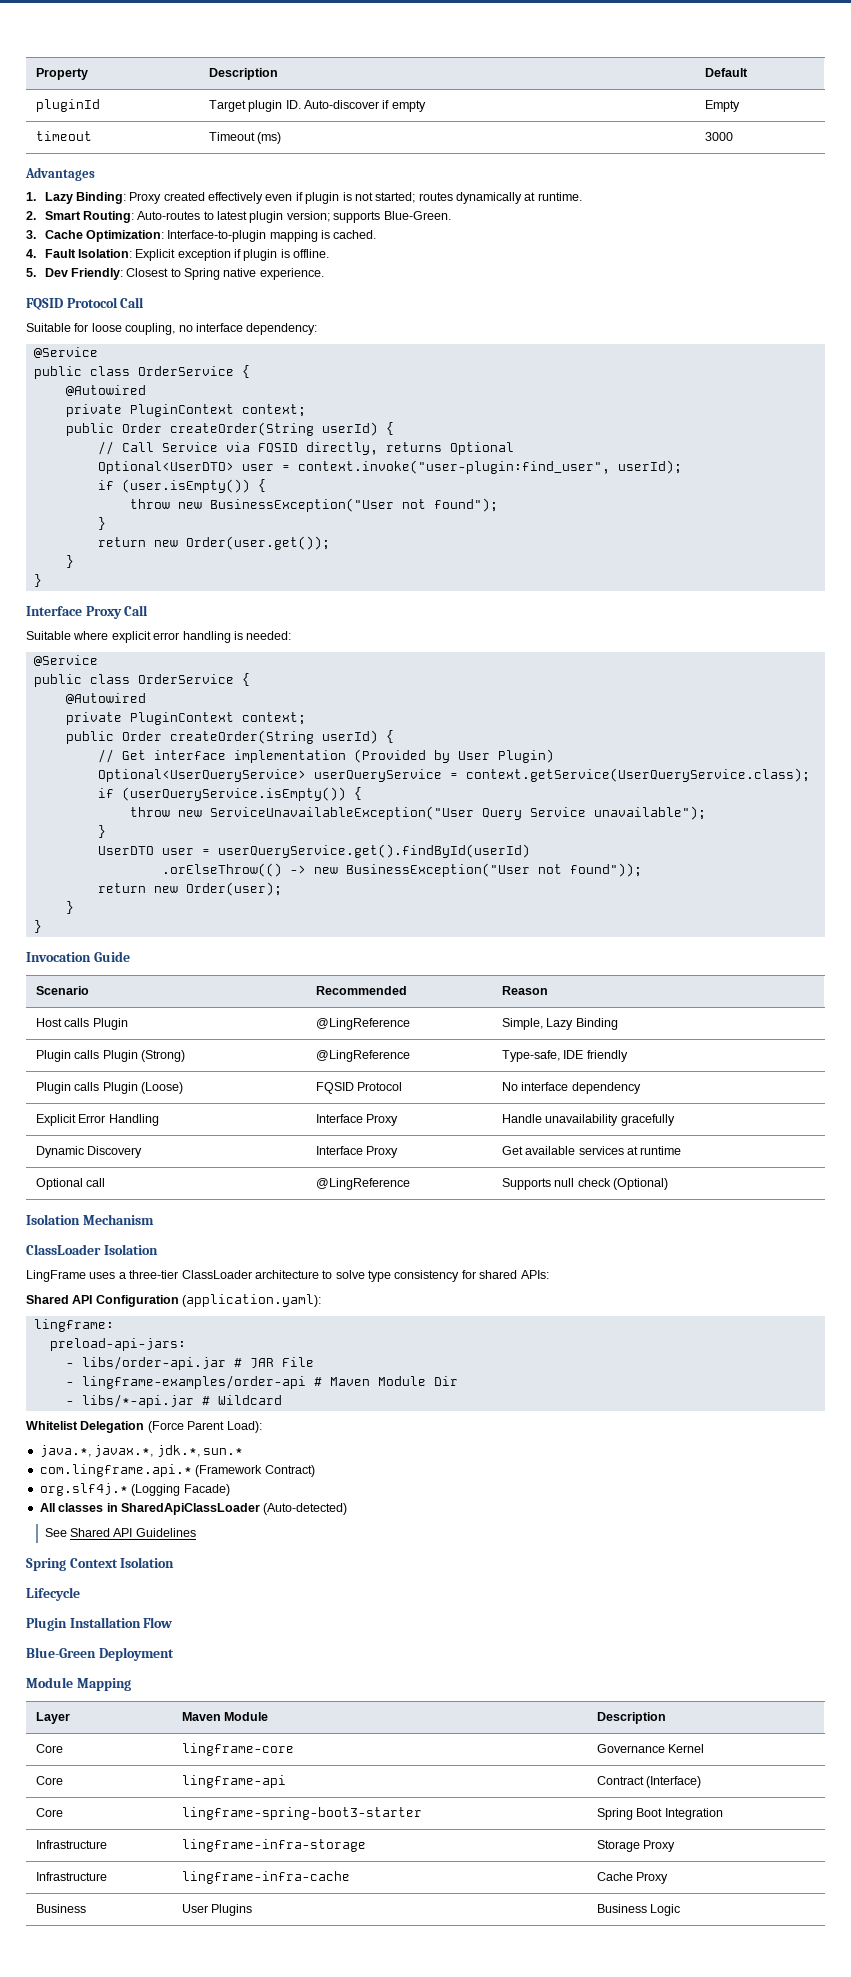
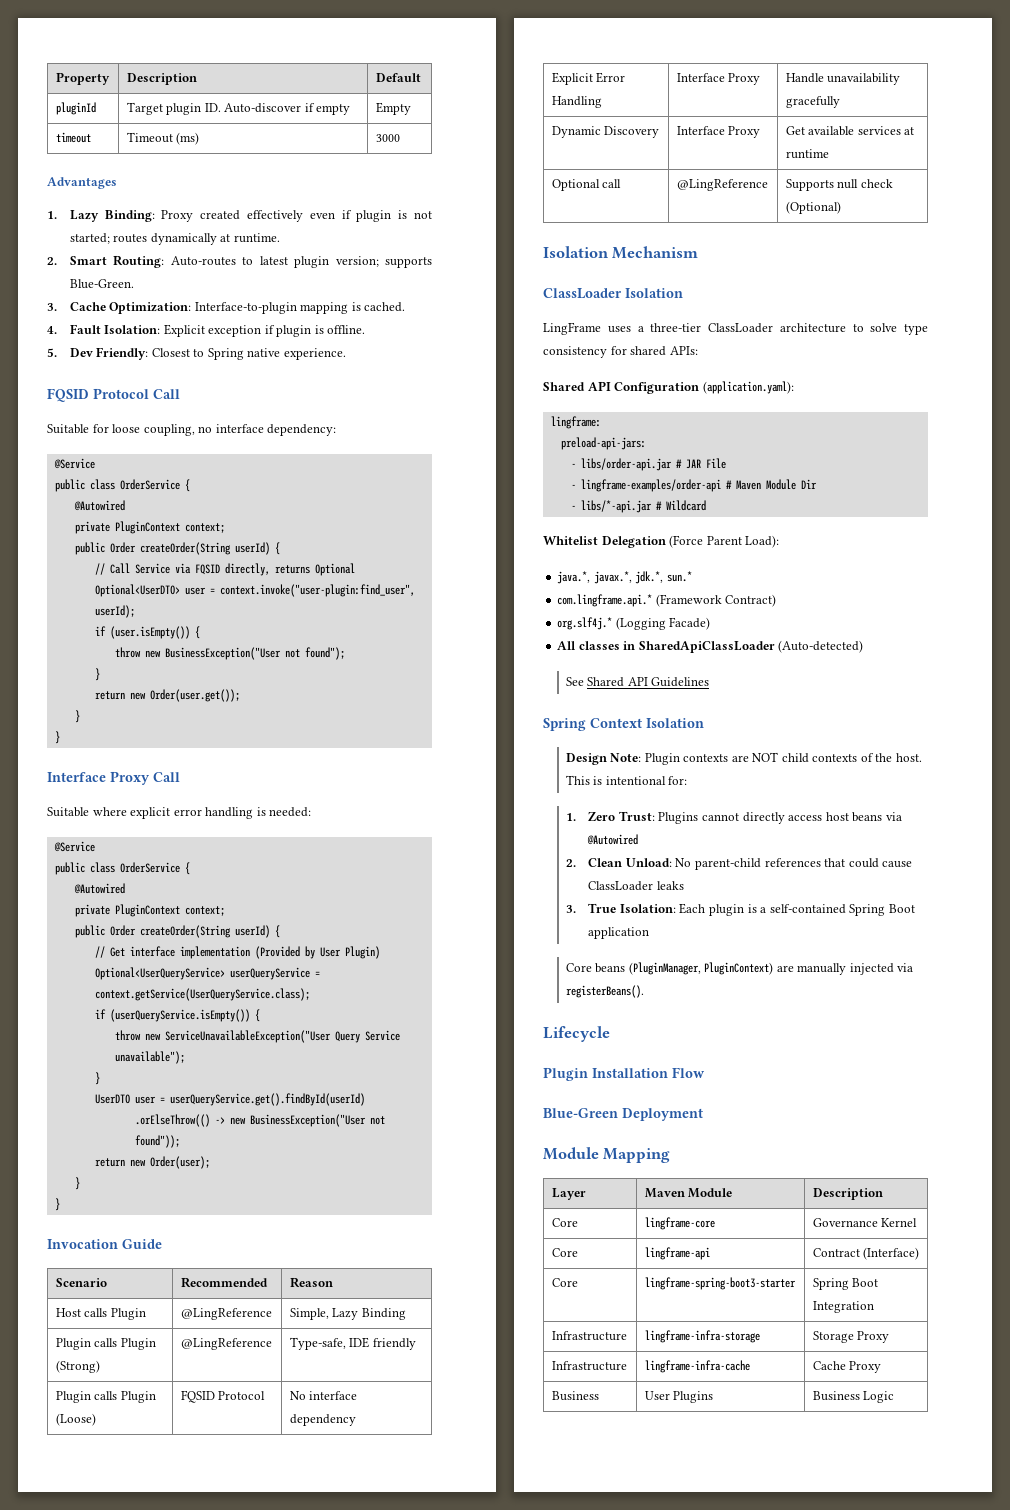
+ Design Note: Plugin contexts are NOT child contexts of the host. This is intentional for:
+ 1. Zero Trust: Plugins cannot directly access host beans via @Autowired
+ 2. Clean Unload: No parent-child references that could cause ClassLoader leaks
+ 3. True Isolation: Each plugin is a self-contained Spring Boot application
+ Core beans (PluginManager, PluginContext) are manually injected via registerBeans().

